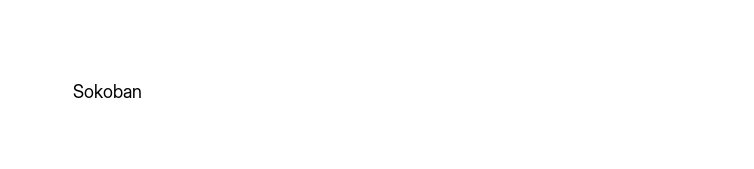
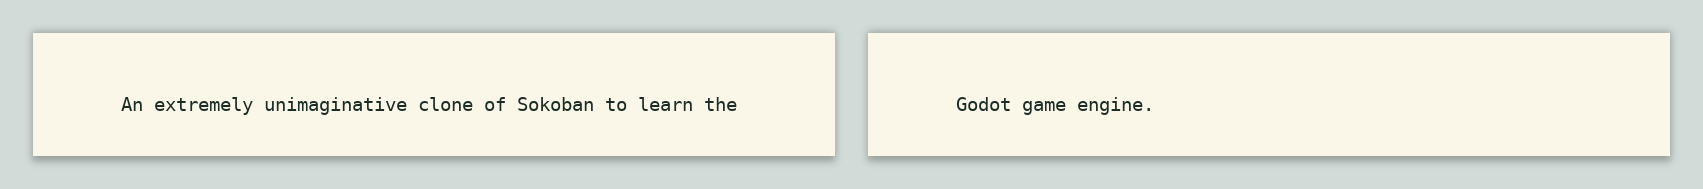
- Sokoban
+ An extremely unimaginative clone of Sokoban to learn the Godot game engine.

